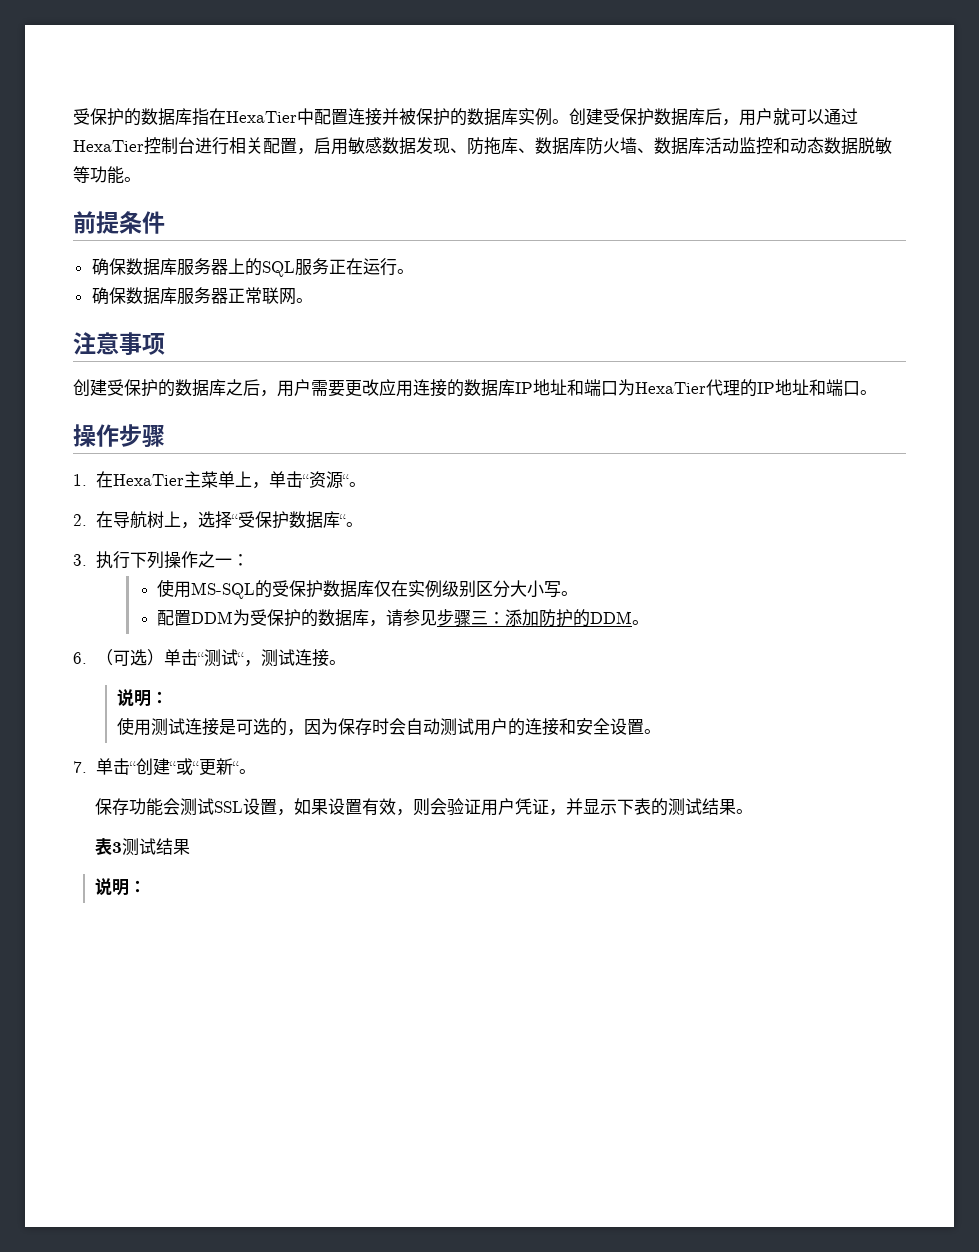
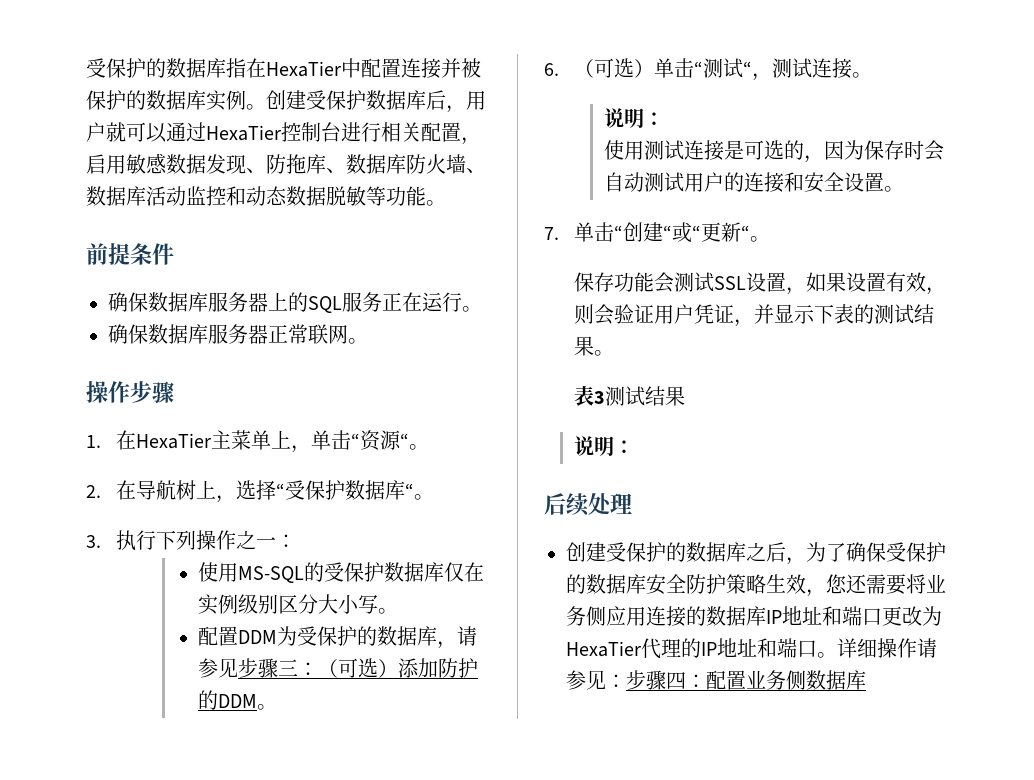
- 注意事项
- 创建受保护的数据库之后，用户需要更改应用连接的数据库IP地址和端口为HexaTier代理的IP地址和端口。
- 配置DDM为受保护的数据库，请参见步骤三：添加防护的DDM。
+ 配置DDM为受保护的数据库，请参见步骤三：（可选）添加防护的DDM。
+ 后续处理
+ 创建受保护的数据库之后，为了确保受保护的数据库安全防护策略生效，您还需要将业务侧应用连接的数据库IP地址和端口更改为HexaTier代理的IP地址和端口。详细操作请参见：步骤四：配置业务侧数据库

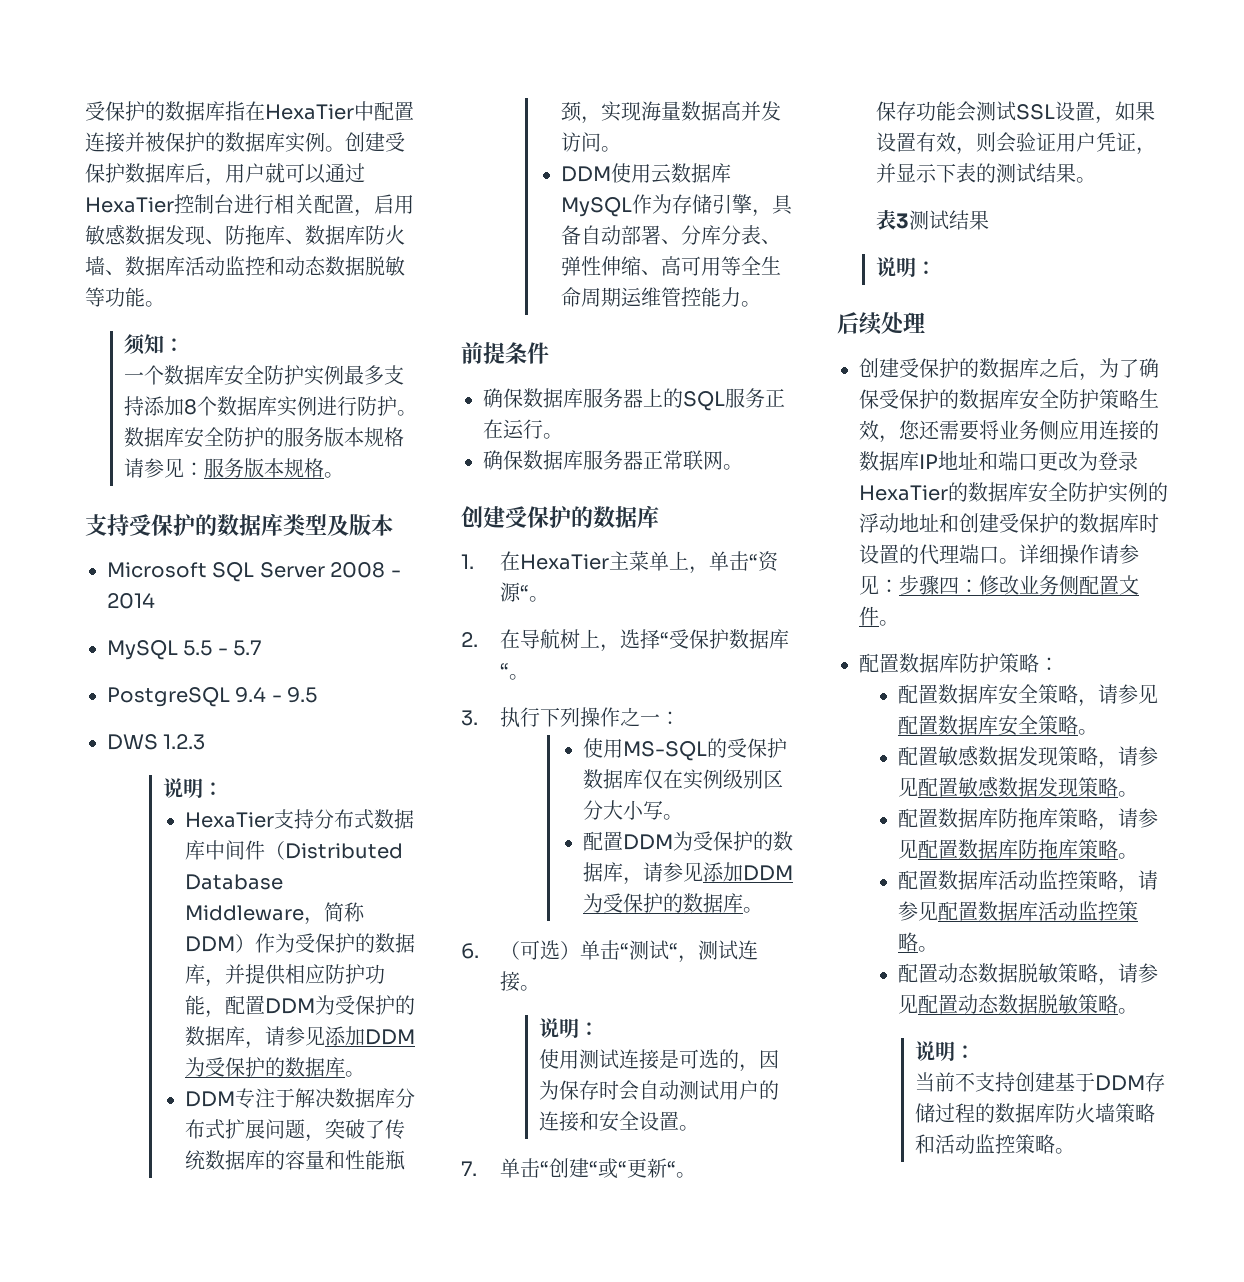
+ 须知：
+ 一个数据库安全防护实例最多支持添加8个数据库实例进行防护。数据库安全防护的服务版本规格请参见：服务版本规格。
+ 支持受保护的数据库类型及版本
+ Microsoft SQL Server 2008 - 2014
+ MySQL 5.5 - 5.7
+ PostgreSQL 9.4 - 9.5
+ DWS 1.2.3
+ 说明：
+ HexaTier支持分布式数据库中间件（Distributed Database Middleware，简称DDM）作为受保护的数据库，并提供相应防护功能，配置DDM为受保护的数据库，请参见添加DDM为受保护的数据库。
+ DDM专注于解决数据库分布式扩展问题，突破了传统数据库的容量和性能瓶颈，实现海量数据高并发访问。
+ DDM使用云数据库MySQL作为存储引擎，具备自动部署、分库分表、弹性伸缩、高可用等全生命周期运维管控能力。
  确保数据库服务器正常联网。
- 操作步骤
+ 创建受保护的数据库
  使用MS-SQL的受保护数据库仅在实例级别区分大小写。
- 配置DDM为受保护的数据库，请参见步骤三：（可选）添加防护的DDM。
+ 配置DDM为受保护的数据库，请参见添加DDM为受保护的数据库。
- 创建受保护的数据库之后，为了确保受保护的数据库安全防护策略生效，您还需要将业务侧应用连接的数据库IP地址和端口更改为HexaTier代理的IP地址和端口。
+ 创建受保护的数据库之后，为了确保受保护的数据库安全防护策略生效，您还需要将业务侧应用连接的数据库IP地址和端口更改为登录HexaTier的数据库安全防护实例的浮动地址和创建受保护的数据库时设置的代理端口。
- 详细操作请参见：步骤四：配置业务侧数据库
+ 详细操作请参见：步骤四：修改业务侧配置文件。
+ 配置数据库防护策略：
+ 配置数据库安全策略，请参见配置数据库安全策略。
+ 配置敏感数据发现策略，请参见配置敏感数据发现策略。
+ 配置数据库防拖库策略，请参见配置数据库防拖库策略。
+ 配置数据库活动监控策略，请参见配置数据库活动监控策略。
+ 配置动态数据脱敏策略，请参见配置动态数据脱敏策略。
+ 说明：
+ 当前不支持创建基于DDM存储过程的数据库防火墙策略和活动监控策略。

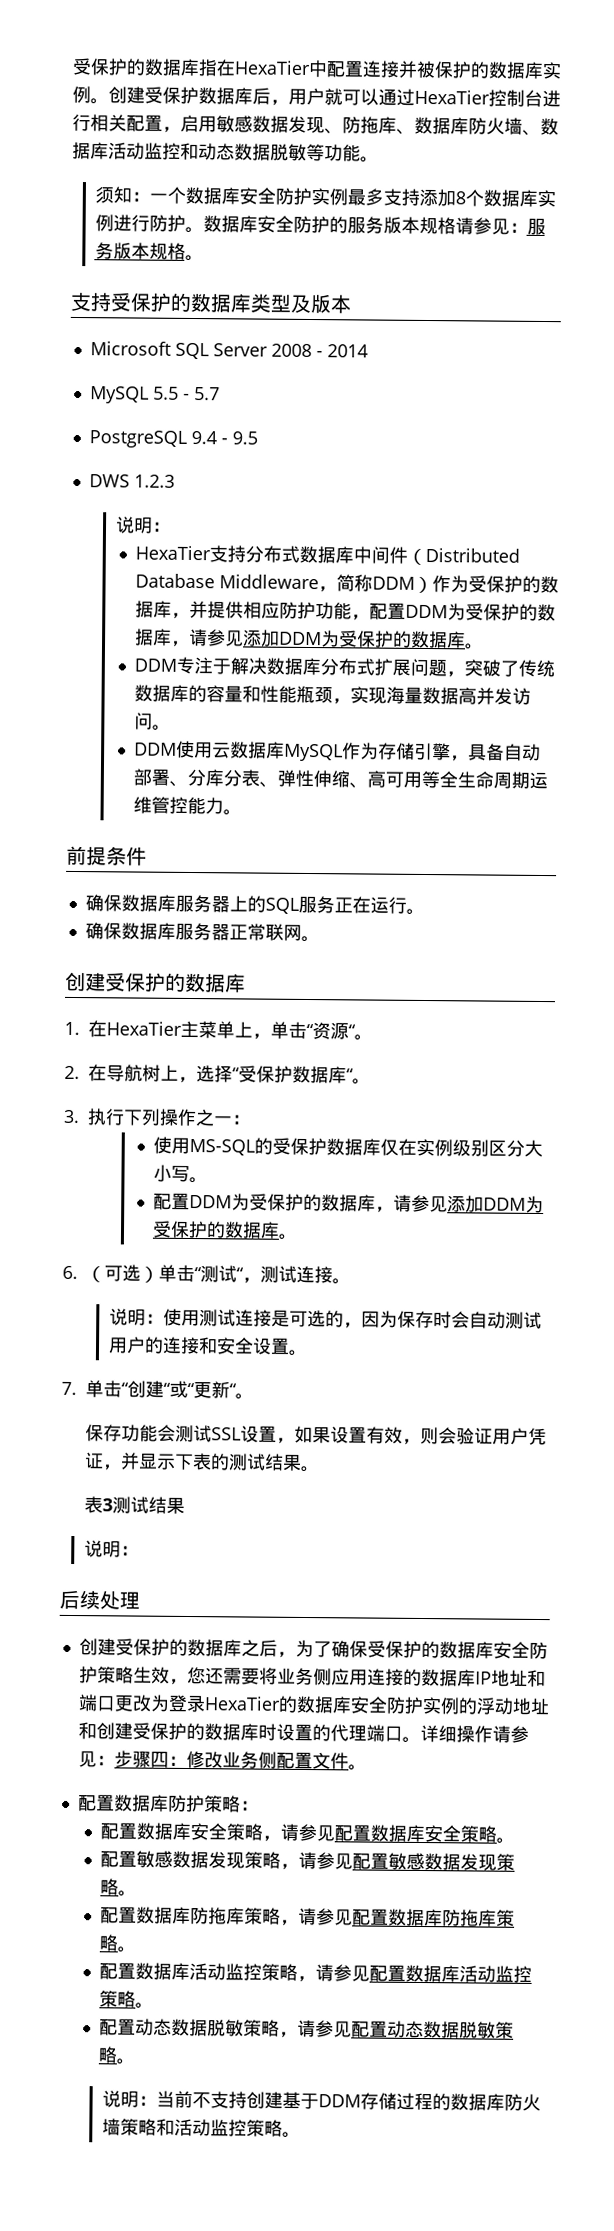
- 须知：
- 一个数据库安全防护实例最多支持添加8个数据库实例进行防护。
+ 须知：一个数据库安全防护实例最多支持添加8个数据库实例进行防护。
  6.（可选）单击“测试“，测试连接。
- 说明：
- 使用测试连接是可选的，因为保存时会自动测试用户的连接和安全设置。
+ 说明：使用测试连接是可选的，因为保存时会自动测试用户的连接和安全设置。
  配置动态数据脱敏策略，请参见配置动态数据脱敏策略。
- 说明：
- 当前不支持创建基于DDM存储过程的数据库防火墙策略和活动监控策略。
+ 说明：当前不支持创建基于DDM存储过程的数据库防火墙策略和活动监控策略。

